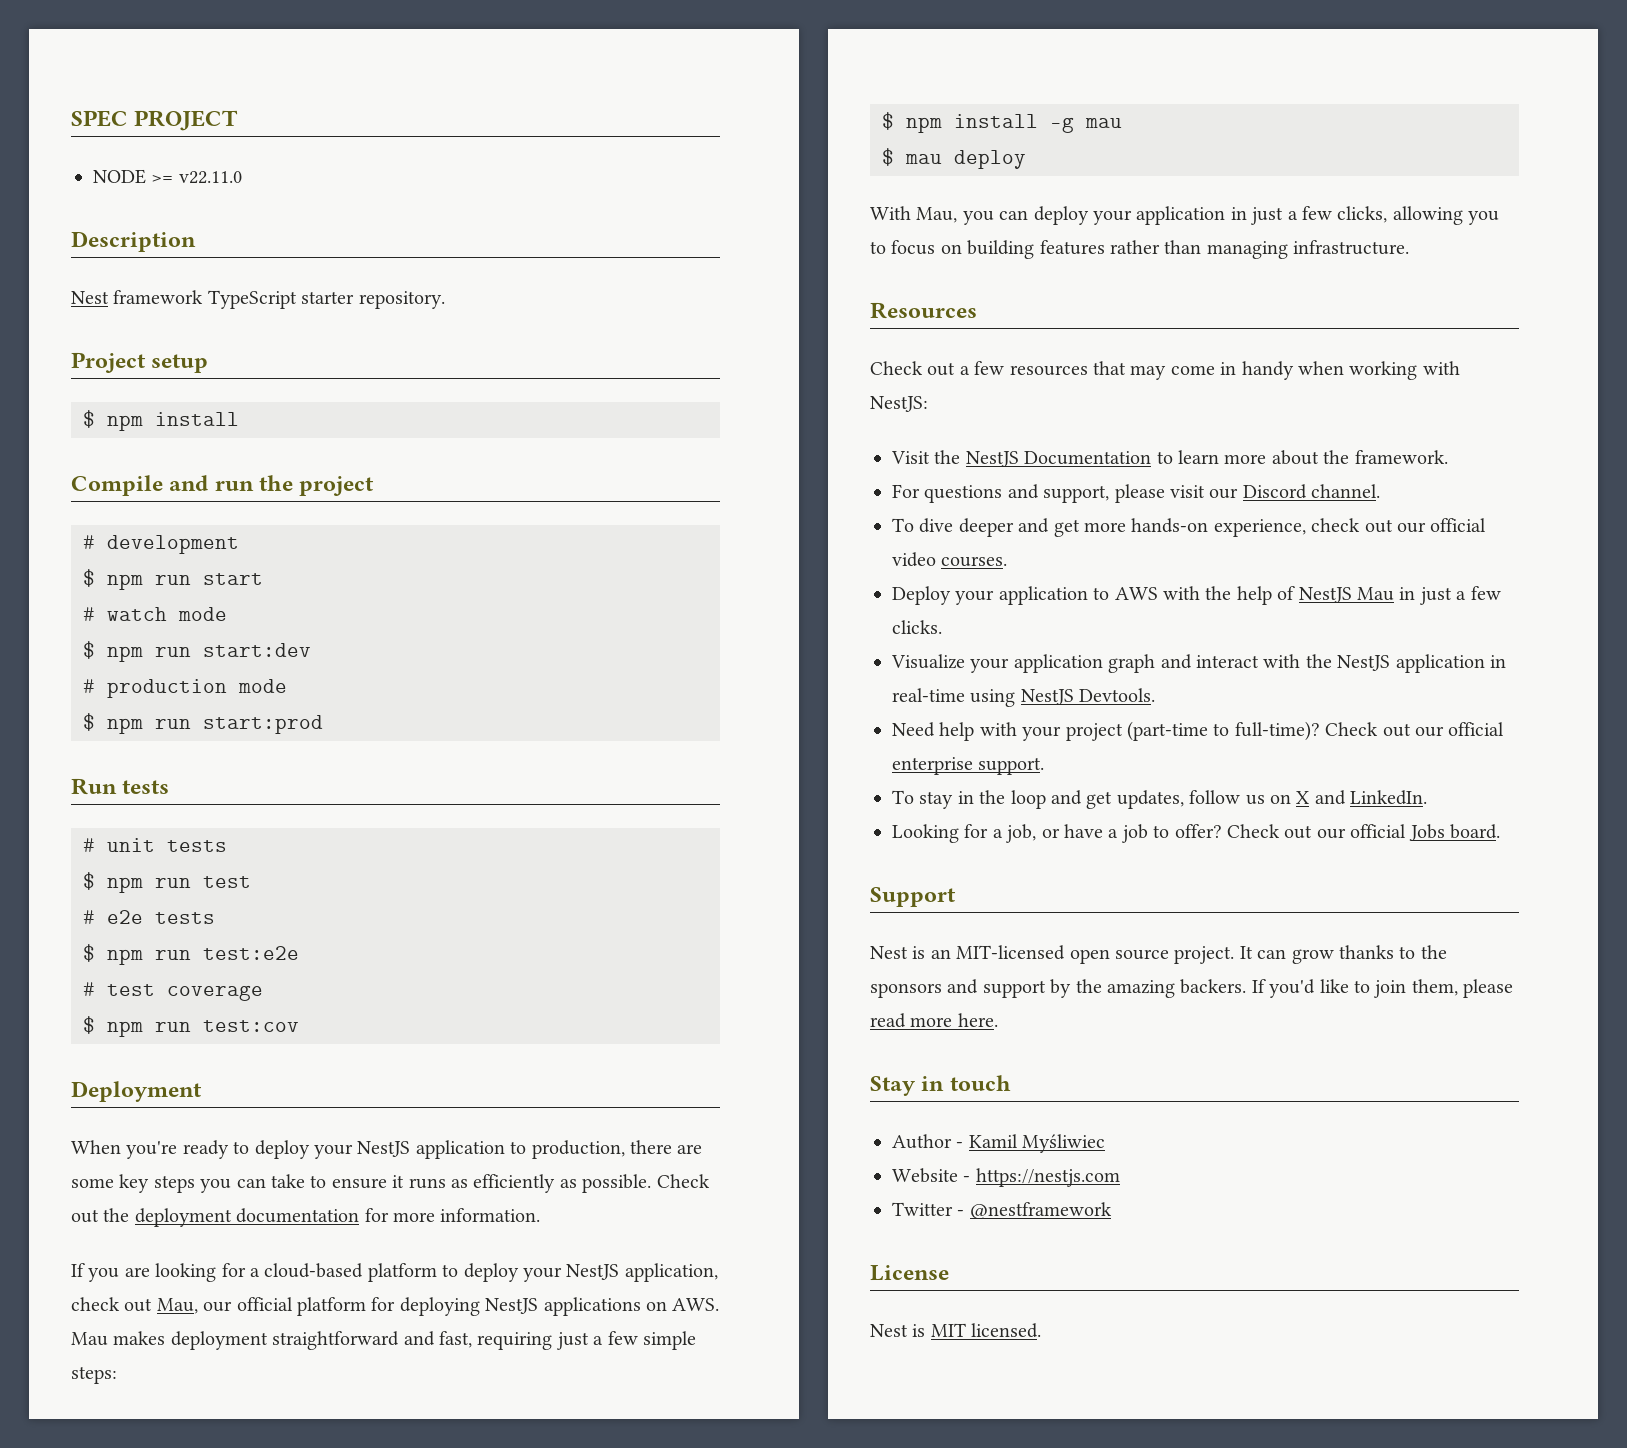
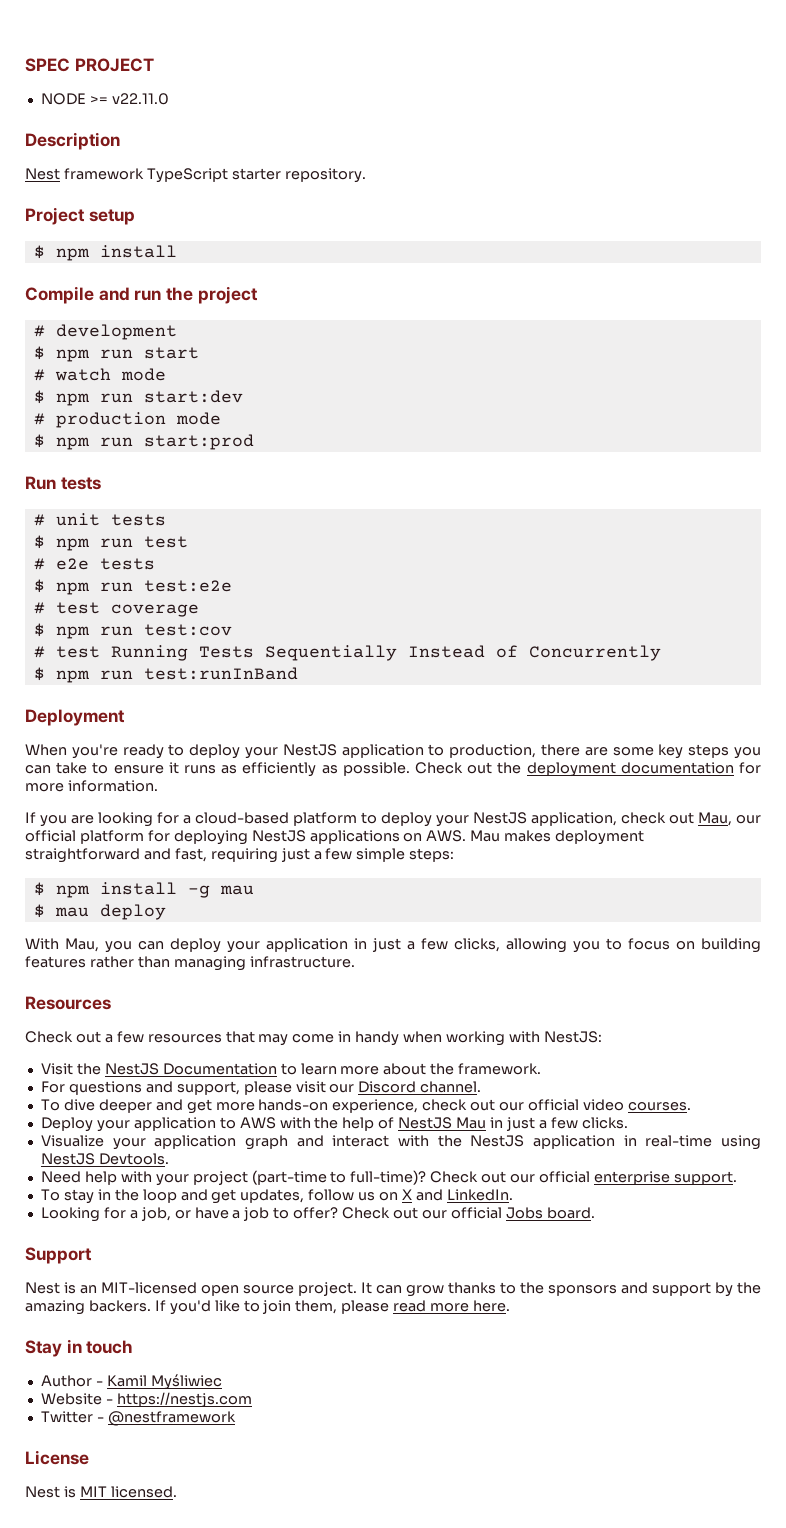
+ # test Running Tests Sequentially Instead of Concurrently
+ $ npm run test:runInBand

